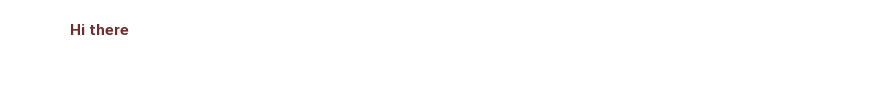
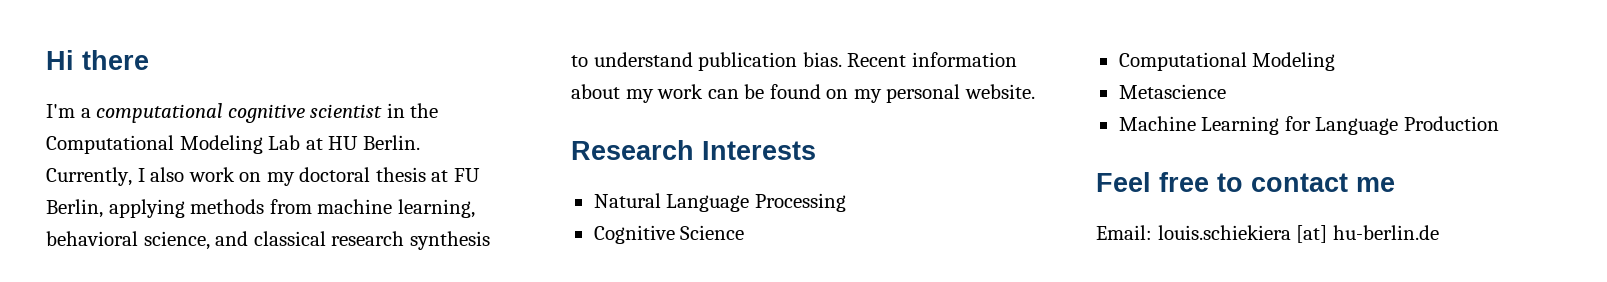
+ I'm a computational cognitive scientist in the Computational Modeling Lab at HU Berlin. Currently, I also work on my doctoral thesis at FU Berlin, applying methods from machine learning, behavioral science, and classical research synthesis to understand publication bias. Recent information about my work can be found on my personal website.
+ Research Interests
+ Natural Language Processing
+ Cognitive Science
+ Computational Modeling
+ Metascience
+ Machine Learning for Language Production
+ Feel free to contact me
+ Email: louis.schiekiera [at] hu-berlin.de

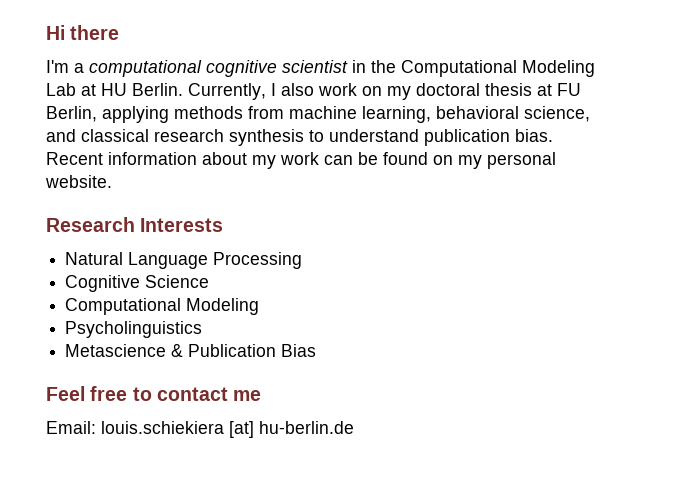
+ Psycholinguistics
- Metascience
- Machine Learning for Language Production
+ Metascience & Publication Bias

